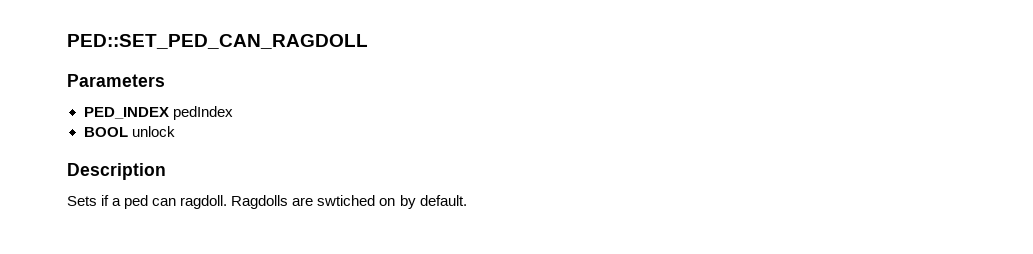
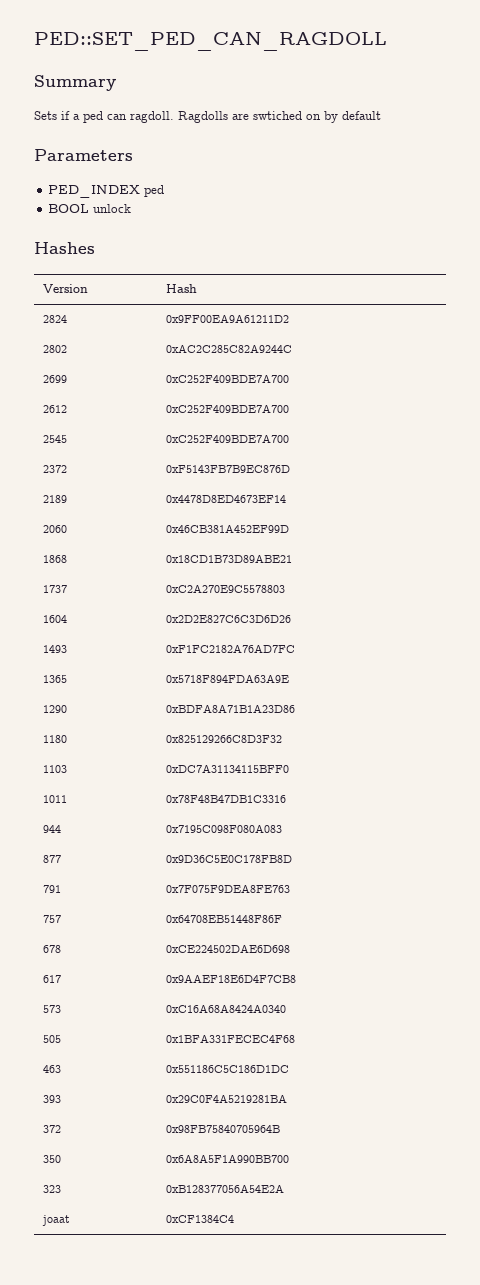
- Parameters
- PED_INDEX pedIndex
- BOOL unlock
- Description
+ Summary
- Ragdolls are swtiched on by default.
+ Ragdolls are swtiched on by default
+ Parameters
+ PED_INDEX ped
+ BOOL unlock
+ Hashes
+ Version | Hash
+ 2824 | 0x9FF00EA9A61211D2
+ 2802 | 0xAC2C285C82A9244C
+ 2699 | 0xC252F409BDE7A700
+ 2612 | 0xC252F409BDE7A700
+ 2545 | 0xC252F409BDE7A700
+ 2372 | 0xF5143FB7B9EC876D
+ 2189 | 0x4478D8ED4673EF14
+ 2060 | 0x46CB381A452EF99D
+ 1868 | 0x18CD1B73D89ABE21
+ 1737 | 0xC2A270E9C5578803
+ 1604 | 0x2D2E827C6C3D6D26
+ 1493 | 0xF1FC2182A76AD7FC
+ 1365 | 0x5718F894FDA63A9E
+ 1290 | 0xBDFA8A71B1A23D86
+ 1180 | 0x825129266C8D3F32
+ 1103 | 0xDC7A31134115BFF0
+ 1011 | 0x78F48B47DB1C3316
+ 944 | 0x7195C098F080A083
+ 877 | 0x9D36C5E0C178FB8D
+ 791 | 0x7F075F9DEA8FE763
+ 757 | 0x64708EB51448F86F
+ 678 | 0xCE224502DAE6D698
+ 617 | 0x9AAEF18E6D4F7CB8
+ 573 | 0xC16A68A8424A0340
+ 505 | 0x1BFA331FECEC4F68
+ 463 | 0x551186C5C186D1DC
+ 393 | 0x29C0F4A5219281BA
+ 372 | 0x98FB75840705964B
+ 350 | 0x6A8A5F1A990BB700
+ 323 | 0xB128377056A54E2A
+ joaat | 0xCF1384C4

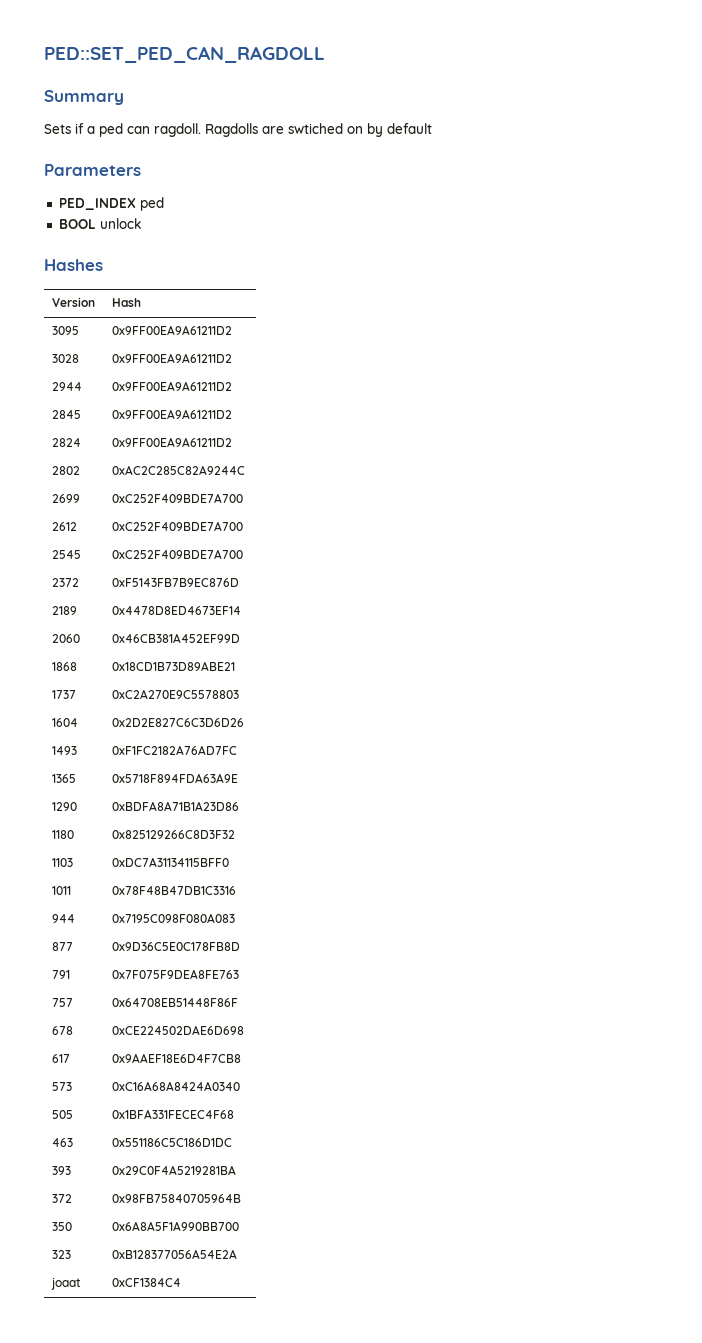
+ 3095 | 0x9FF00EA9A61211D2
+ 3028 | 0x9FF00EA9A61211D2
+ 2944 | 0x9FF00EA9A61211D2
+ 2845 | 0x9FF00EA9A61211D2

